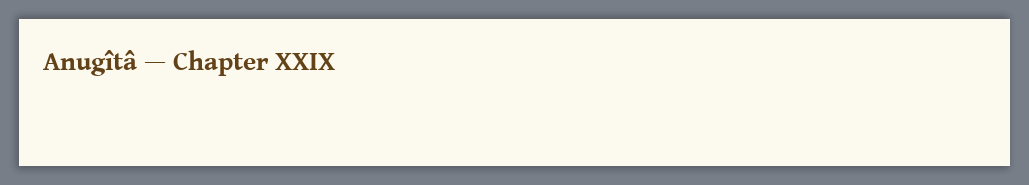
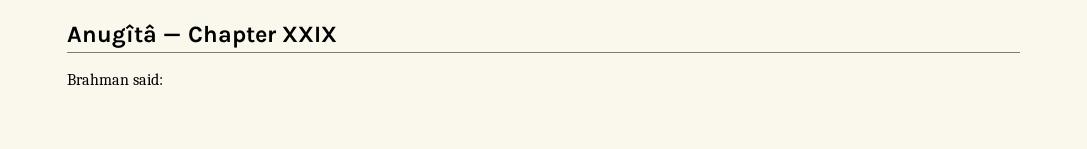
+ Brahman said:

